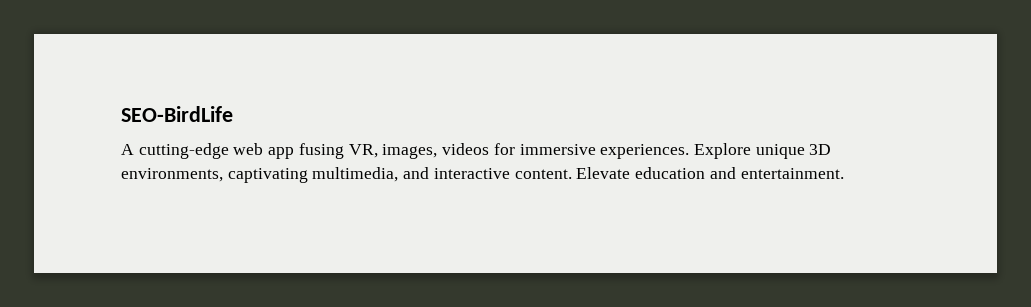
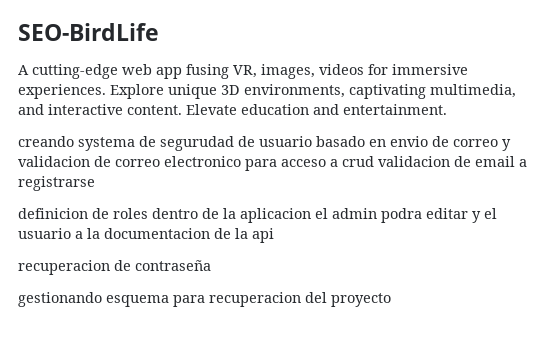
+ creando systema de segurudad de usuario basado en envio de correo y validacion de correo electronico para acceso a crud validacion de email a registrarse
+ definicion de roles dentro de la aplicacion el admin podra editar y el usuario a la documentacion de la api
+ recuperacion de contraseña
+ gestionando esquema para recuperacion del proyecto

